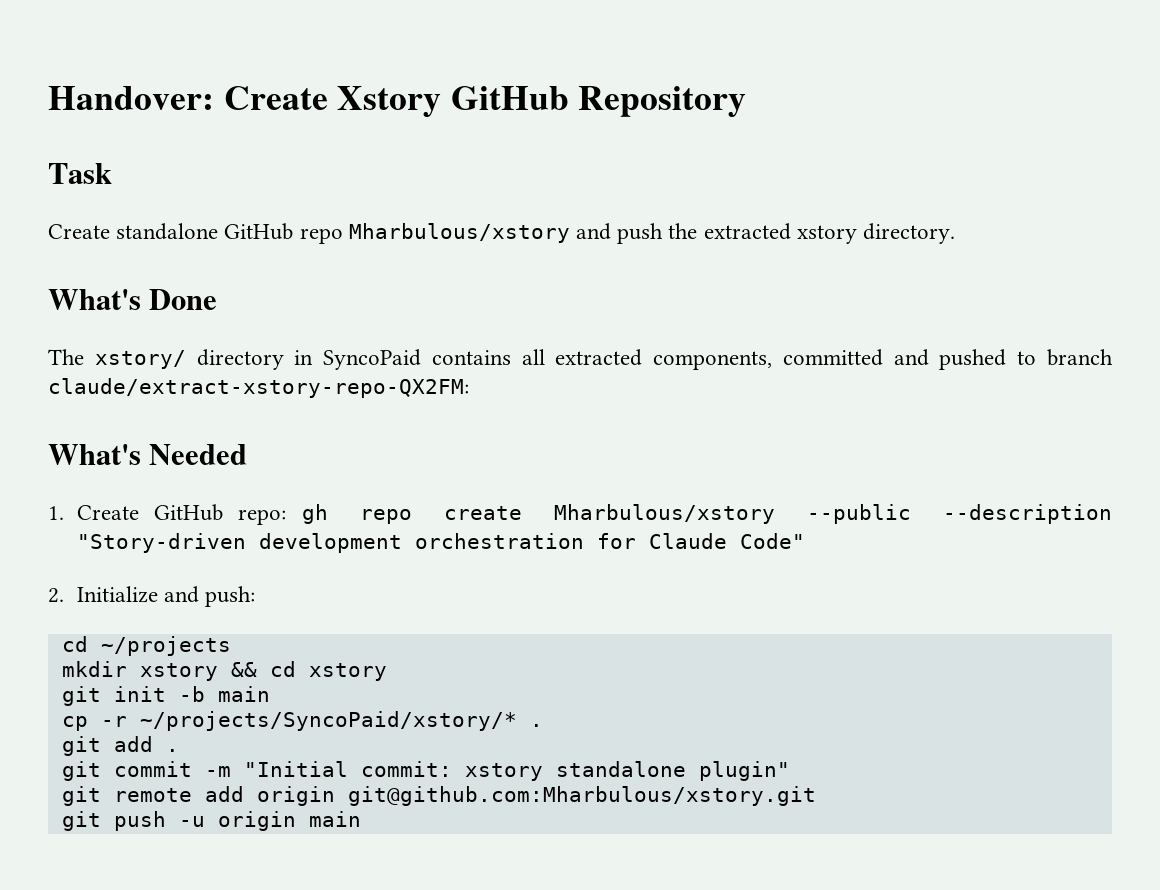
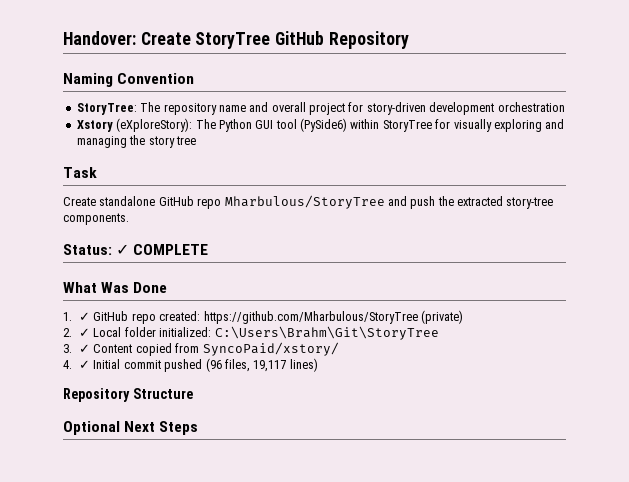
- Handover: Create Xstory GitHub Repository
+ Handover: Create StoryTree GitHub Repository
+ Naming Convention
+ StoryTree: The repository name and overall project for story-driven development orchestration
+ Xstory (eXploreStory): The Python GUI tool (PySide6) within StoryTree for visually exploring and managing the story tree
- Create standalone GitHub repo Mharbulous/xstory and push the extracted xstory directory.
- What's Done
- The xstory/ directory in SyncoPaid contains all extracted components, committed and pushed to branch claude/extract-xstory-repo-QX2FM:
- What's Needed
- 1. Create GitHub repo: gh repo create Mharbulous/xstory --public --description "Story-driven development orchestration for Claude Code"
- 2. Initialize and push:
- cd ~/projects
- mkdir xstory && cd xstory
- git init -b main
- cp -r ~/projects/SyncoPaid/xstory/* .
- git add .
- git commit -m "Initial commit: xstory standalone plugin"
- git remote add origin git@github.com:Mharbulous/xstory.git
- git push -u origin main
+ Create standalone GitHub repo Mharbulous/StoryTree and push the extracted story-tree components.
+ Status: ✓ COMPLETE
+ What Was Done
+ 1. ✓ GitHub repo created: https://github.com/Mharbulous/StoryTree (private)
+ 2. ✓ Local folder initialized: C:\Users\Brahm\Git\StoryTree
+ 3. ✓ Content copied from SyncoPaid/xstory/
+ 4. ✓ Initial commit pushed (96 files, 19,117 lines)
+ Repository Structure
+ Optional Next Steps

